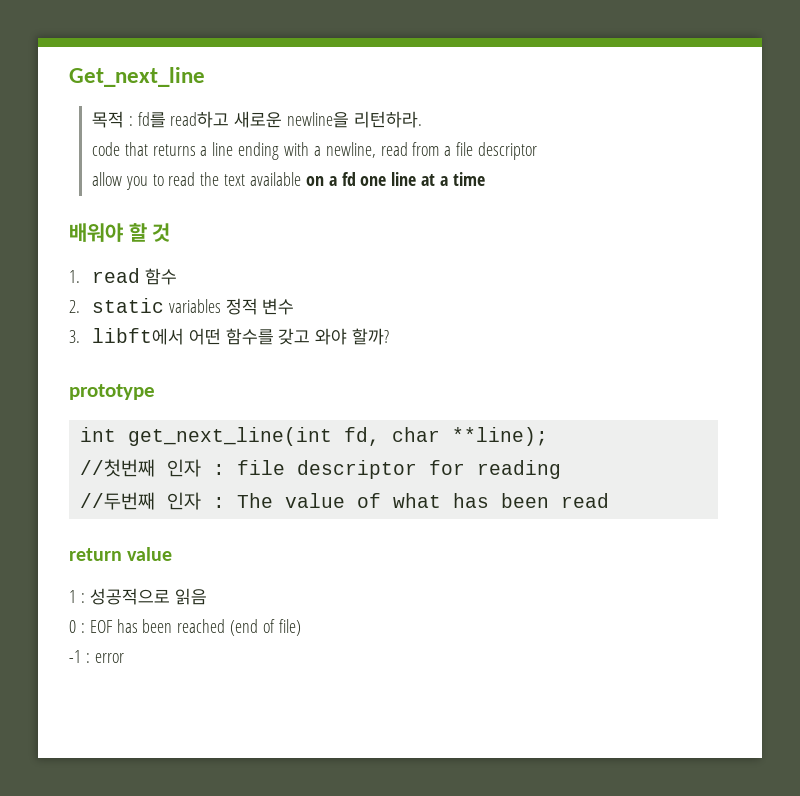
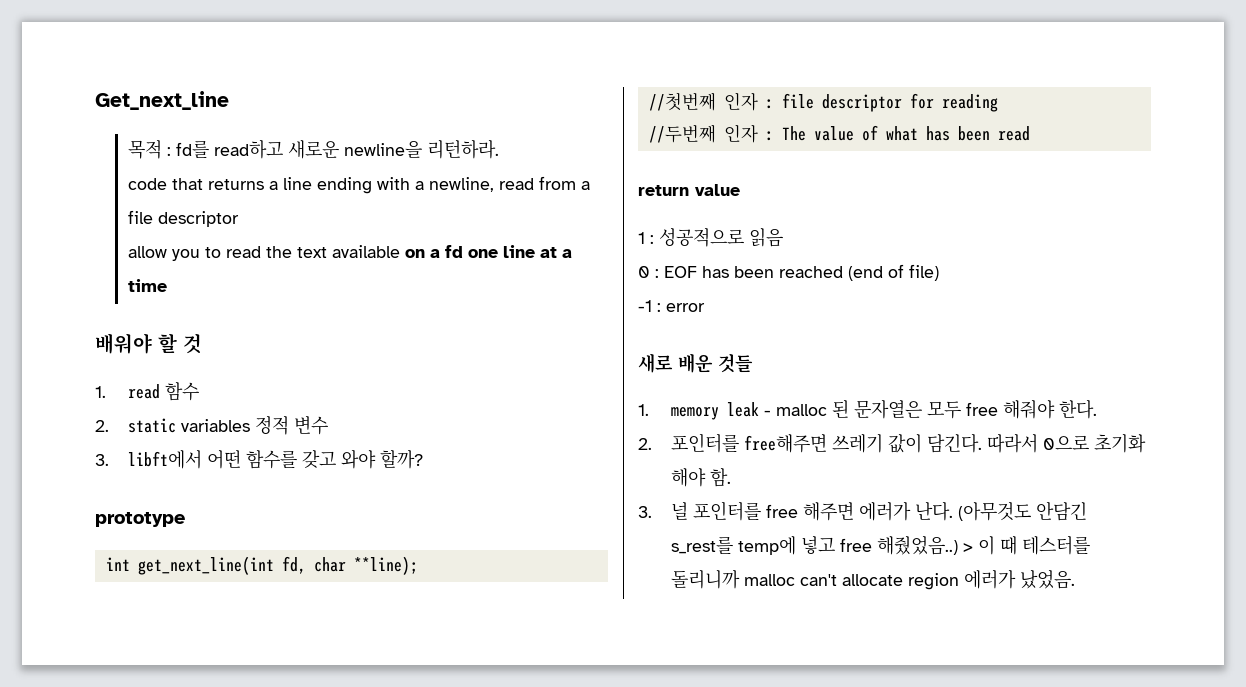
+ 새로 배운 것들
+ 1. memory leak - malloc 된 문자열은 모두 free 해줘야 한다.
+ 2. 포인터를 free해주면 쓰레기 값이 담긴다. 따라서 0으로 초기화 해야 함.
+ 3. 널 포인터를 free 해주면 에러가 난다. (아무것도 안담긴 s_rest를 temp에 넣고 free 해줬었음..) > 이 때 테스터를 돌리니까 malloc can't allocate region 에러가 났었음.

